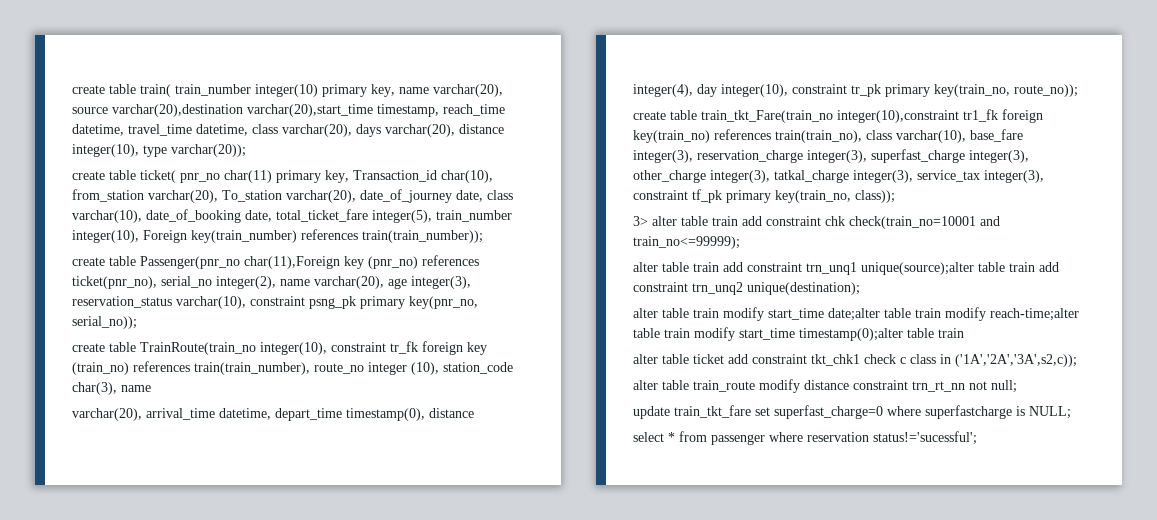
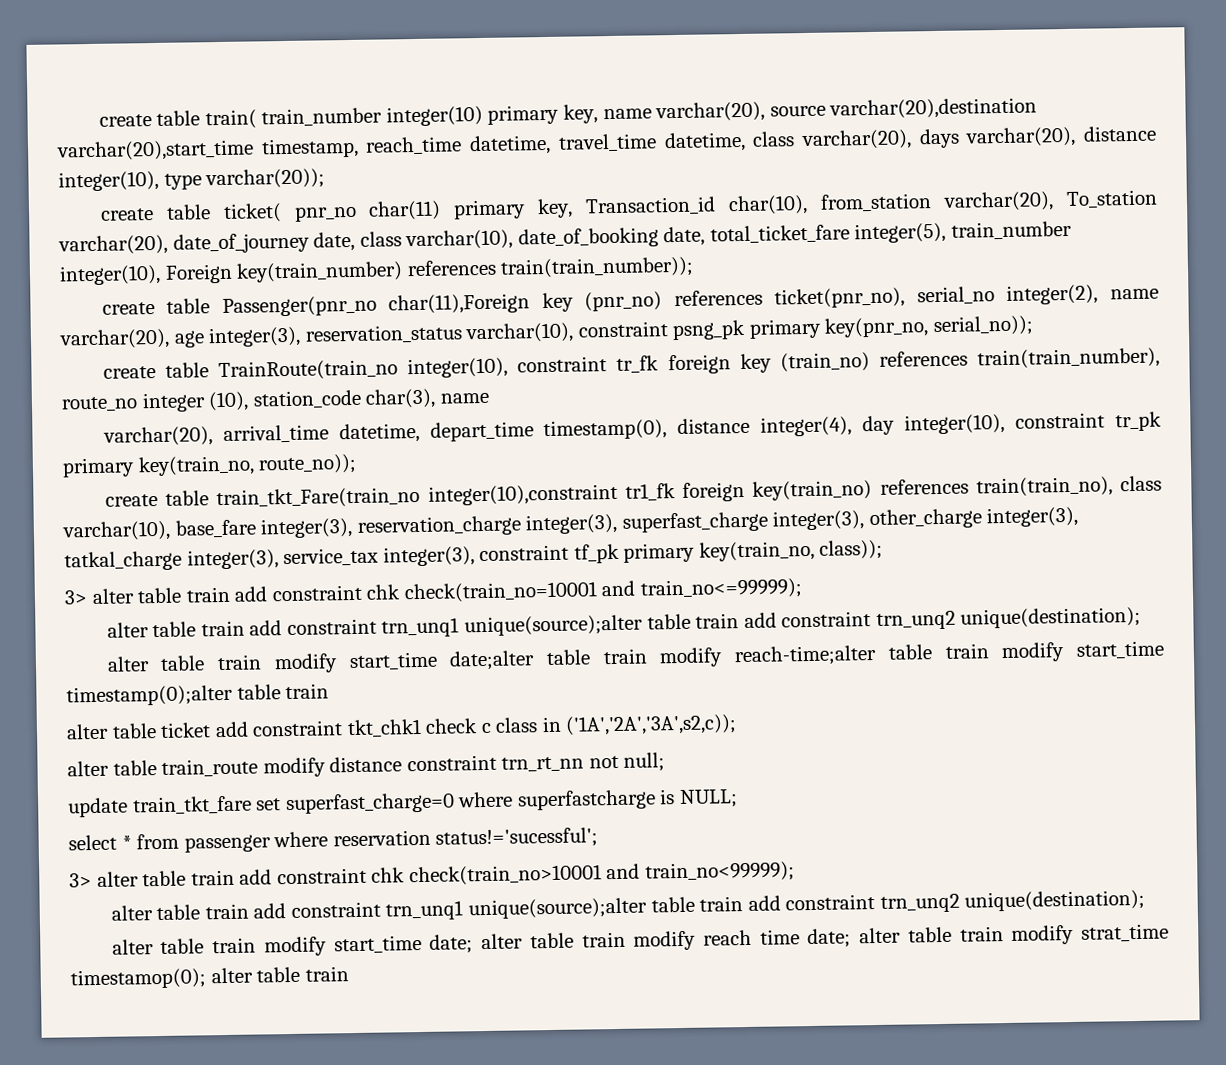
+ 3> alter table train add constraint chk check(train_no>10001 and train_no<99999);
+ alter table train add constraint trn_unq1 unique(source);alter table train add constraint trn_unq2 unique(destination);
+ alter table train modify start_time date; alter table train modify reach time date; alter table train modify strat_time timestamop(0); alter table train

